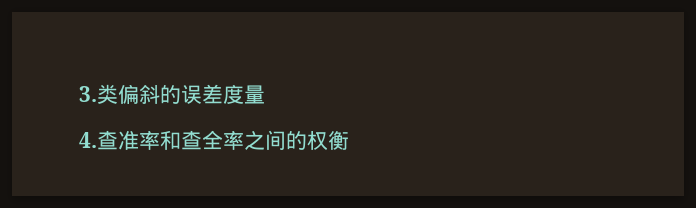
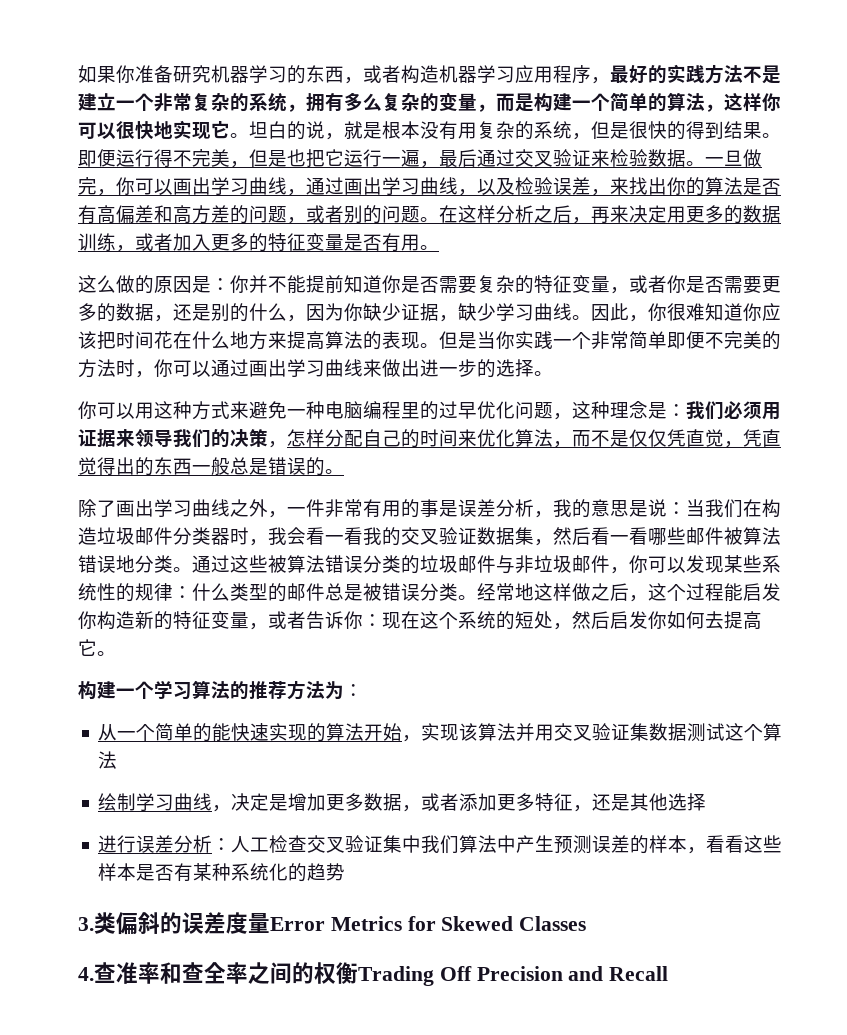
+ 如果你准备研究机器学习的东西，或者构造机器学习应用程序，最好的实践方法不是建立一个非常复杂的系统，拥有多么复杂的变量，而是构建一个简单的算法，这样你可以很快地实现它。坦白的说，就是根本没有用复杂的系统，但是很快的得到结果。即便运行得不完美，但是也把它运行一遍，最后通过交叉验证来检验数据。一旦做完，你可以画出学习曲线，通过画出学习曲线，以及检验误差，来找出你的算法是否有高偏差和高方差的问题，或者别的问题。在这样分析之后，再来决定用更多的数据训练，或者加入更多的特征变量是否有用。
+ 这么做的原因是：你并不能提前知道你是否需要复杂的特征变量，或者你是否需要更多的数据，还是别的什么，因为你缺少证据，缺少学习曲线。因此，你很难知道你应该把时间花在什么地方来提高算法的表现。但是当你实践一个非常简单即便不完美的方法时，你可以通过画出学习曲线来做出进一步的选择。
+ 你可以用这种方式来避免一种电脑编程里的过早优化问题，这种理念是：我们必须用证据来领导我们的决策，怎样分配自己的时间来优化算法，而不是仅仅凭直觉，凭直觉得出的东西一般总是错误的。
+ 除了画出学习曲线之外，一件非常有用的事是误差分析，我的意思是说：当我们在构造垃圾邮件分类器时，我会看一看我的交叉验证数据集，然后看一看哪些邮件被算法错误地分类。通过这些被算法错误分类的垃圾邮件与非垃圾邮件，你可以发现某些系统性的规律：什么类型的邮件总是被错误分类。经常地这样做之后，这个过程能启发你构造新的特征变量，或者告诉你：现在这个系统的短处，然后启发你如何去提高它。
+ 构建一个学习算法的推荐方法为：
+ 从一个简单的能快速实现的算法开始，实现该算法并用交叉验证集数据测试这个算法
+ 绘制学习曲线，决定是增加更多数据，或者添加更多特征，还是其他选择
+ 进行误差分析：人工检查交叉验证集中我们算法中产生预测误差的样本，看看这些样本是否有某种系统化的趋势
- 3.类偏斜的误差度量
+ 3.类偏斜的误差度量Error Metrics for Skewed Classes
- 4.查准率和查全率之间的权衡
+ 4.查准率和查全率之间的权衡Trading Off Precision and Recall

